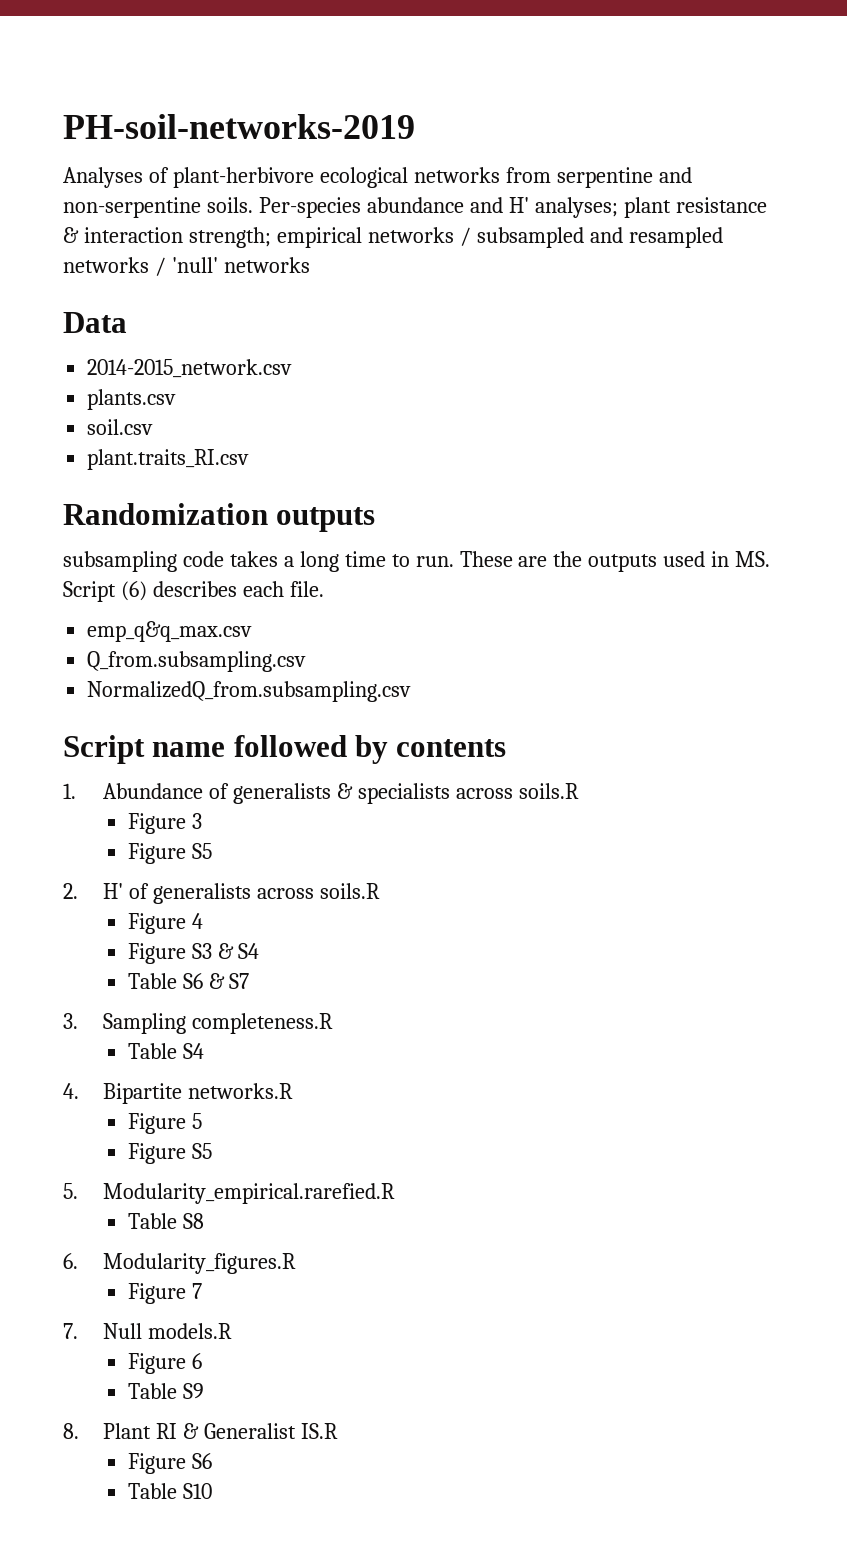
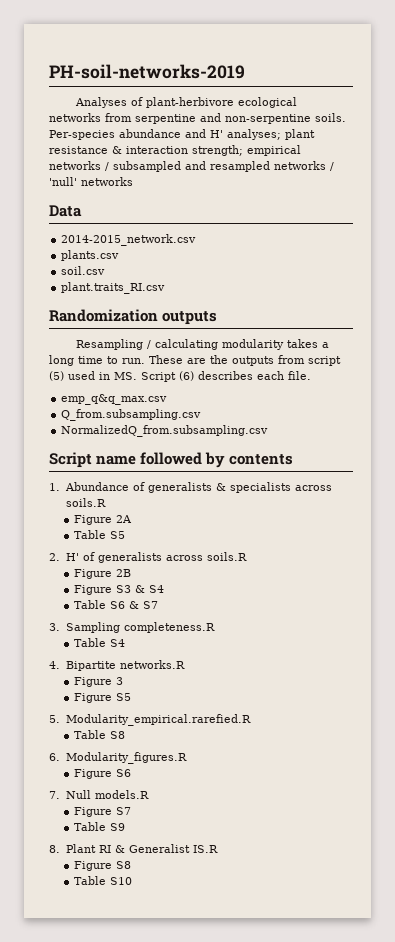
- subsampling code takes a long time to run.
+ Resampling / calculating modularity takes a long time to run.
- These are the outputs used in MS. Script (6) describes each file.
+ These are the outputs from script (5) used in MS. Script (6) describes each file.
- Figure 3
- Figure S5
+ Figure 2A
+ Table S5
- Figure 4
+ Figure 2B
- Figure 5
+ Figure 3
- Figure 7
+ Figure S6
- Figure 6
+ Figure S7
- Figure S6
+ Figure S8

